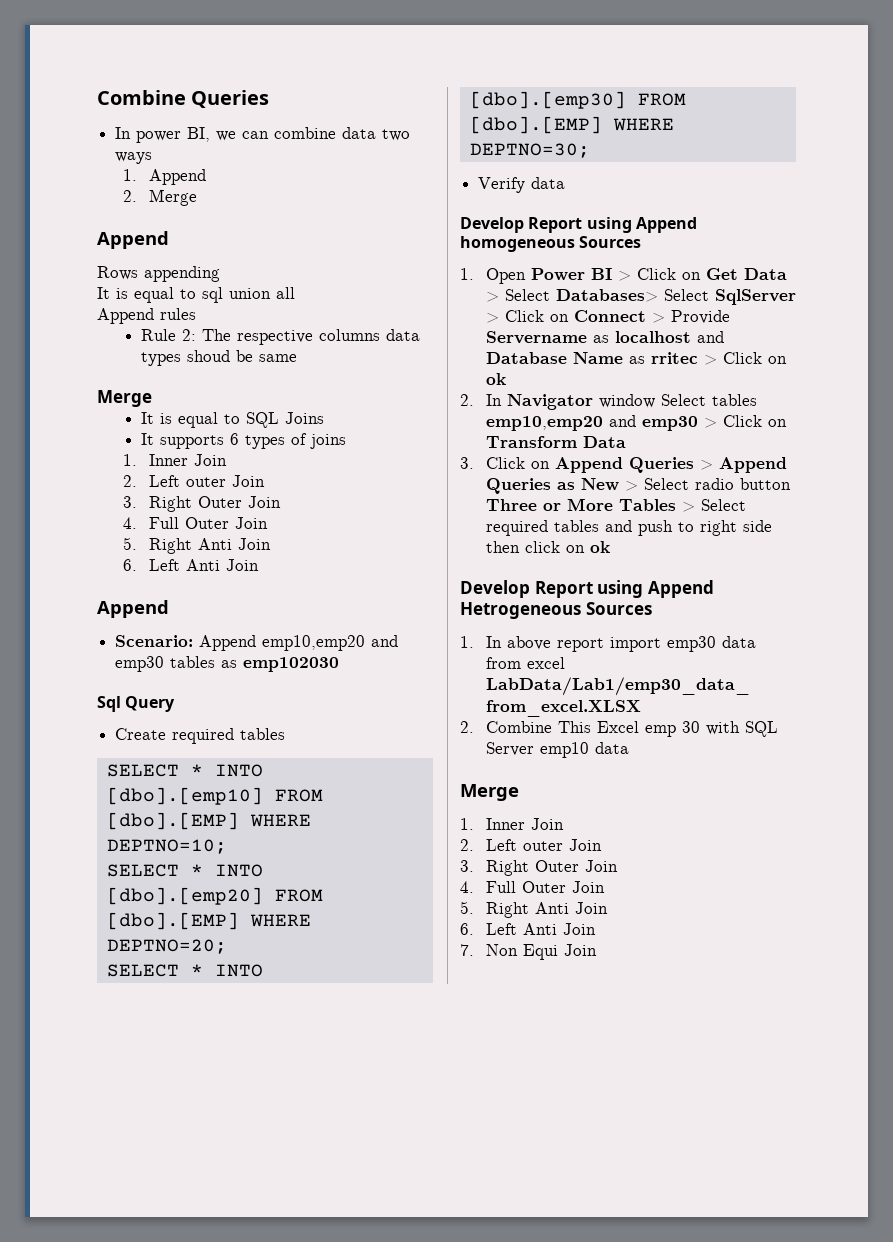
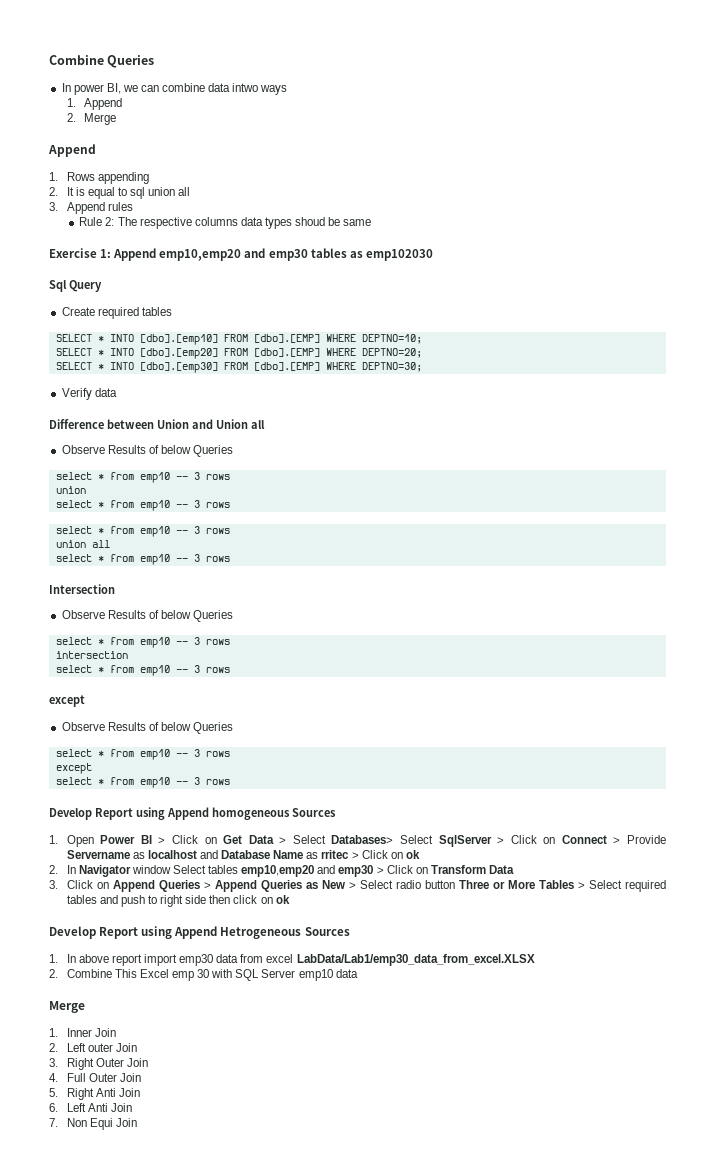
- In power BI, we can combine data two ways
+ In power BI, we can combine data intwo ways
- Rows appending
+ 1. Rows appending
- It is equal to sql union all
+ 2. It is equal to sql union all
- Append rules
+ 3. Append rules
  Rule 2: The respective columns data types shoud be same
- Merge
- It is equal to SQL Joins
- It supports 6 types of joins
- 1. Inner Join
- 2. Left outer Join
- 3. Right Outer Join
- 4. Full Outer Join
- 5. Right Anti Join
- 6. Left Anti Join
- Append
- Scenario: Append emp10,emp20 and emp30 tables as emp102030
+ Exercise 1: Append emp10,emp20 and emp30 tables as emp102030
+ Difference between Union and Union all
+ Observe Results of below Queries
+ select * from emp10 -- 3 rows
+ union
+ select * from emp10 -- 3 rows
+ select * from emp10 -- 3 rows
+ union all
+ select * from emp10 -- 3 rows
+ Intersection
+ Observe Results of below Queries
+ select * from emp10 -- 3 rows
+ intersection
+ select * from emp10 -- 3 rows
+ except
+ Observe Results of below Queries
+ select * from emp10 -- 3 rows
+ except
+ select * from emp10 -- 3 rows

